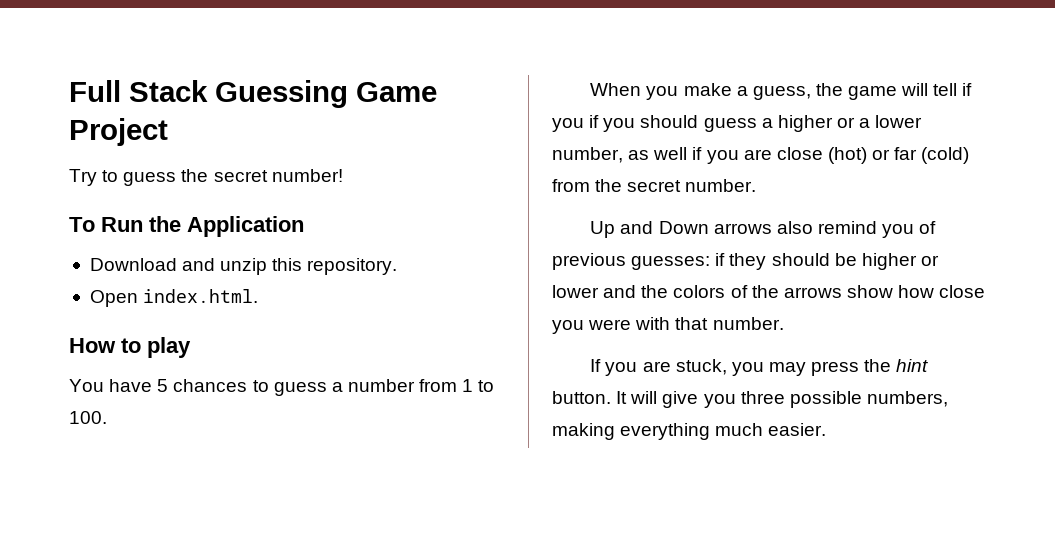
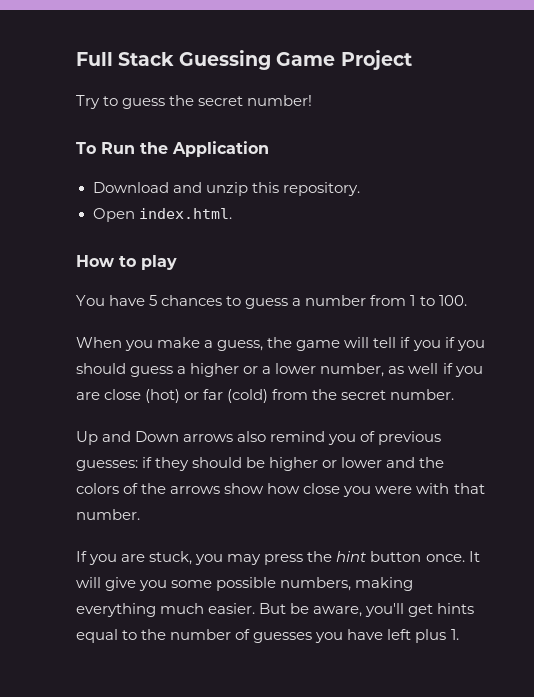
- If you are stuck, you may press the hint button.
+ If you are stuck, you may press the hint button once.
- It will give you three possible numbers, making everything much easier.
+ It will give you some possible numbers, making everything much easier.
+ But be aware, you'll get hints equal to the number of guesses you have left plus 1.

